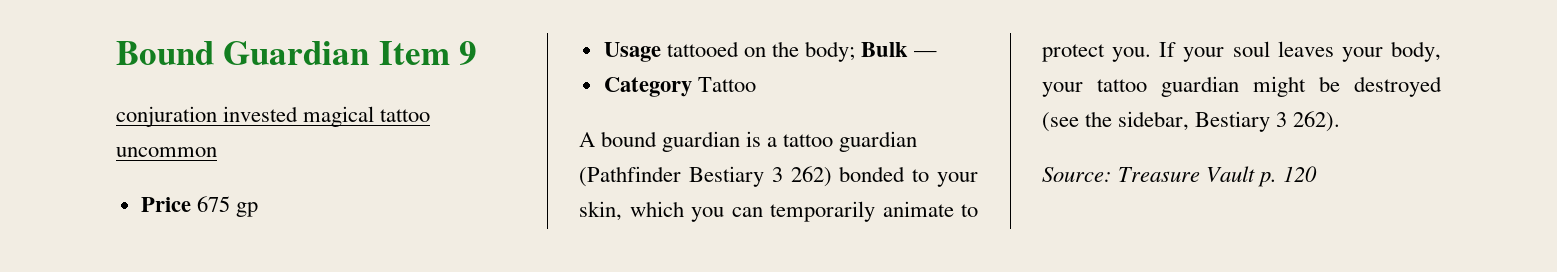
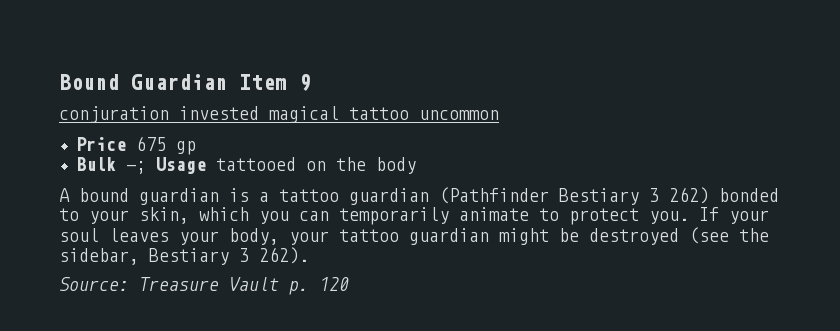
- Usage tattooed on the body; Bulk —
- Category Tattoo
+ Bulk —; Usage tattooed on the body

